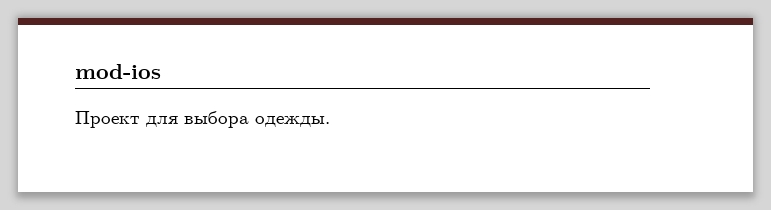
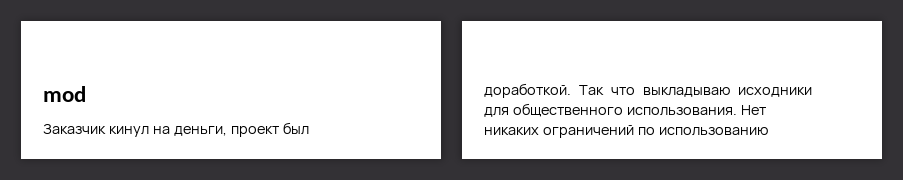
- mod-ios
- Проект для выбора одежды.
+ mod
+ Заказчик кинул на деньги, проект был доработкой. Так что выкладываю исходники для общественного использования. Нет никаких ограничений по использованию

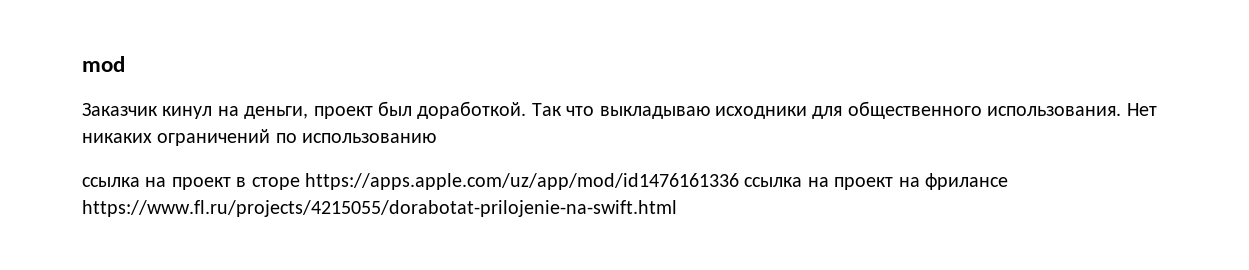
+ ссылка на проект в сторе https://apps.apple.com/uz/app/mod/id1476161336 ссылка на проект на фрилансе https://www.fl.ru/projects/4215055/dorabotat-prilojenie-na-swift.html

